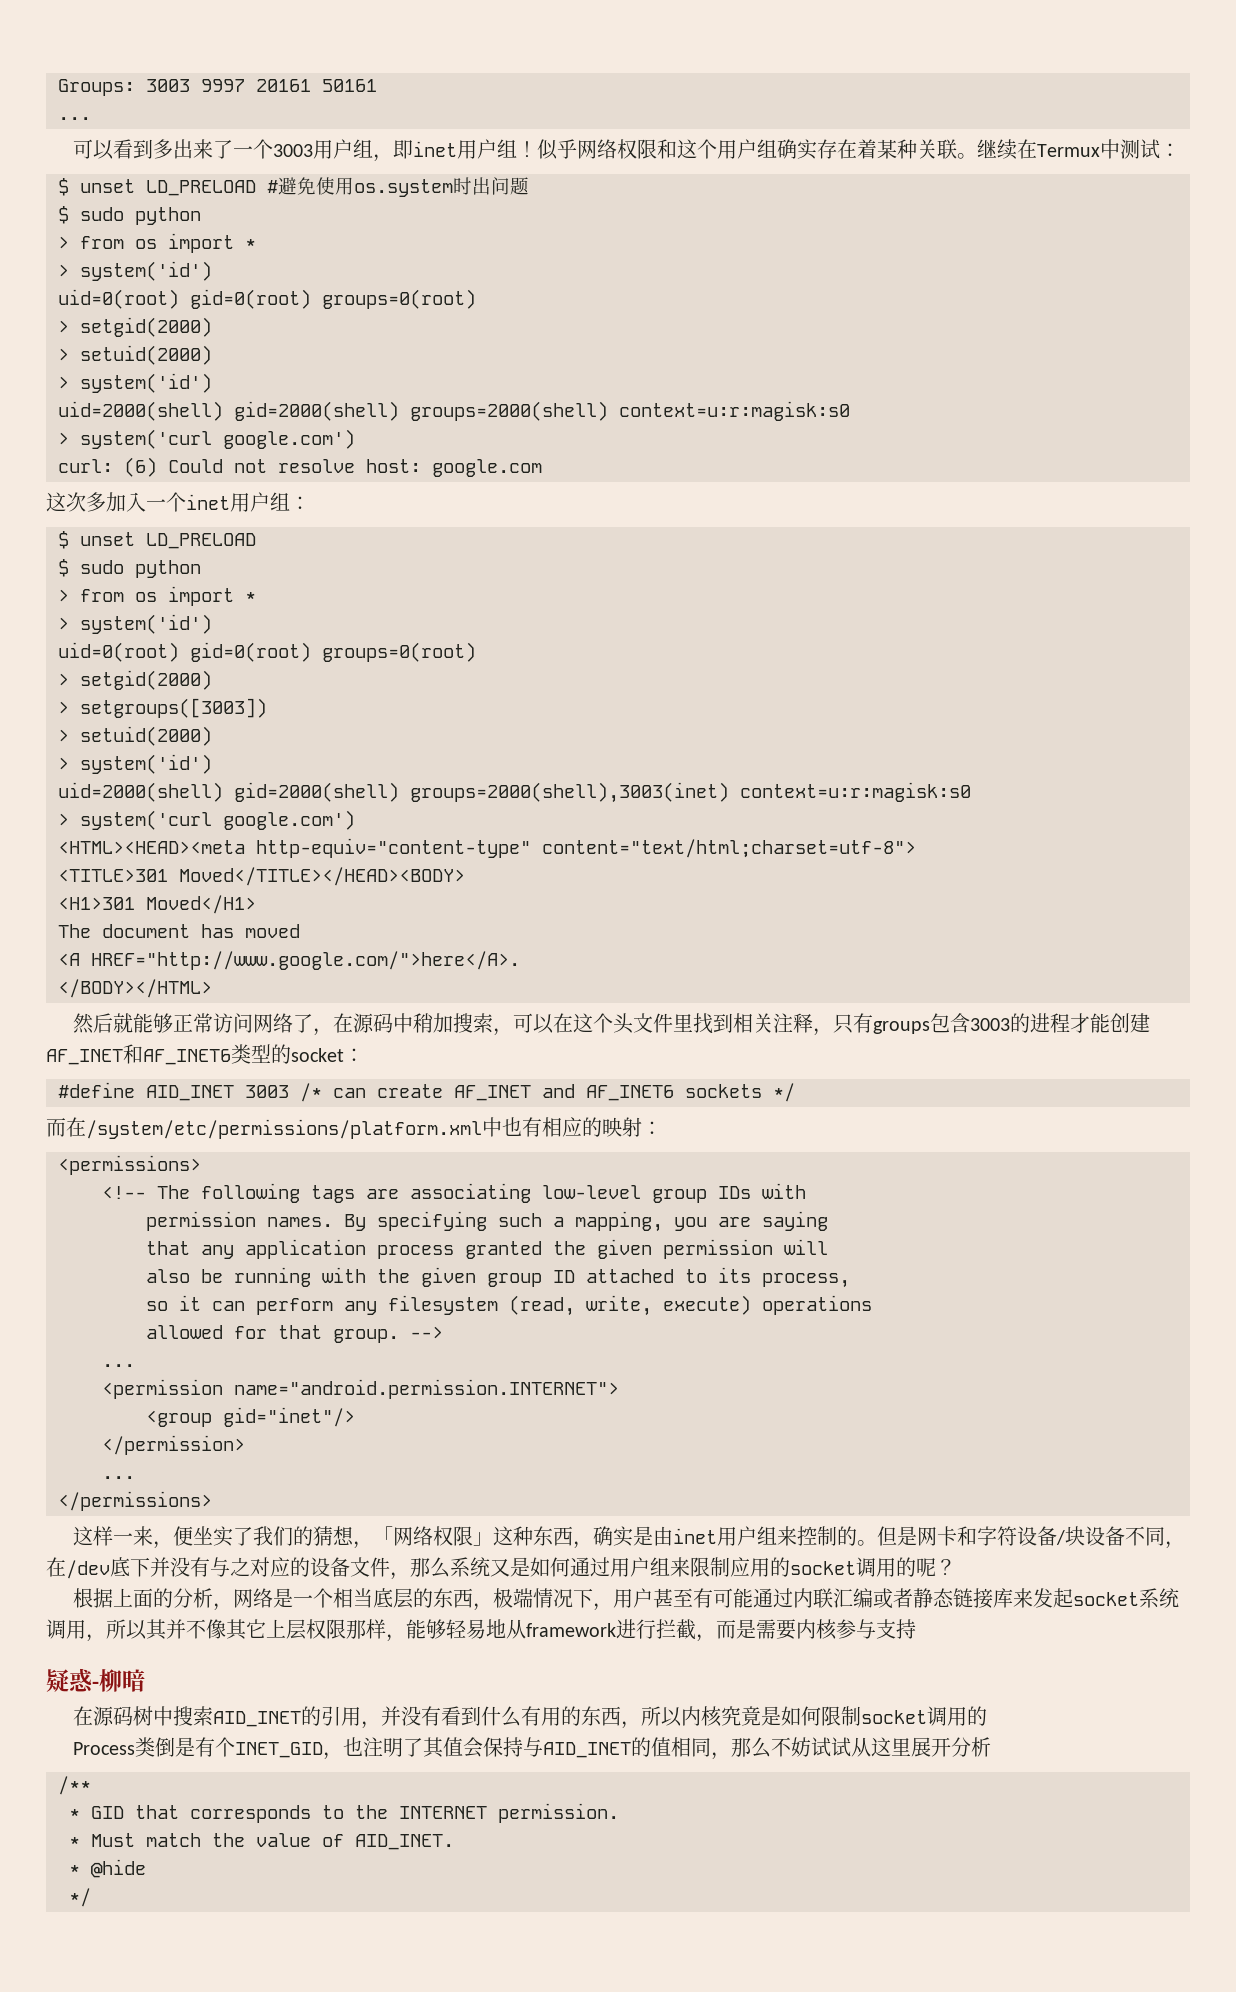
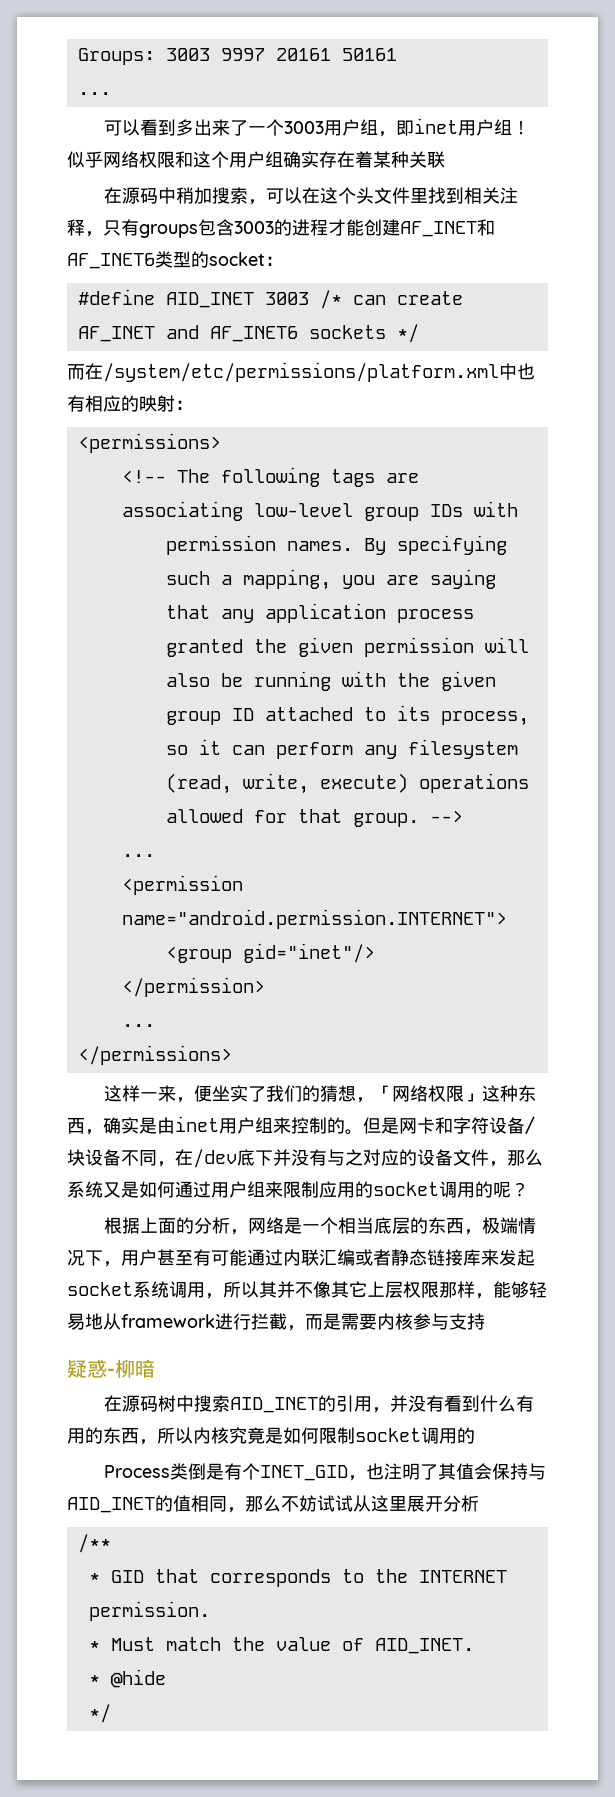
- 似乎网络权限和这个用户组确实存在着某种关联。继续在Termux中测试：
- $ unset LD_PRELOAD #避免使用os.system时出问题
- $ sudo python
- > from os import *
- > system('id')
- uid=0(root) gid=0(root) groups=0(root)
- > setgid(2000)
- > setuid(2000)
- > system('id')
- uid=2000(shell) gid=2000(shell) groups=2000(shell) context=u:r:magisk:s0
- > system('curl google.com')
- curl: (6) Could not resolve host: google.com
- 这次多加入一个inet用户组：
- $ unset LD_PRELOAD
- $ sudo python
- > from os import *
- > system('id')
- uid=0(root) gid=0(root) groups=0(root)
- > setgid(2000)
- > setgroups([3003])
- > setuid(2000)
- > system('id')
- uid=2000(shell) gid=2000(shell) groups=2000(shell),3003(inet) context=u:r:magisk:s0
- > system('curl google.com')
- <HTML><HEAD><meta http-equiv="content-type" content="text/html;charset=utf-8">
- <TITLE>301 Moved</TITLE></HEAD><BODY>
- <H1>301 Moved</H1>
- The document has moved
- <A HREF="http://www.google.com/">here</A>.
- </BODY></HTML>
- 然后就能够正常访问网络了，在源码中稍加搜索，可以在这个头文件里找到相关注释，只有groups包含3003的进程才能创建AF_INET和AF_INET6类型的socket：
+ 似乎网络权限和这个用户组确实存在着某种关联
+ 在源码中稍加搜索，可以在这个头文件里找到相关注释，只有groups包含3003的进程才能创建AF_INET和AF_INET6类型的socket：

